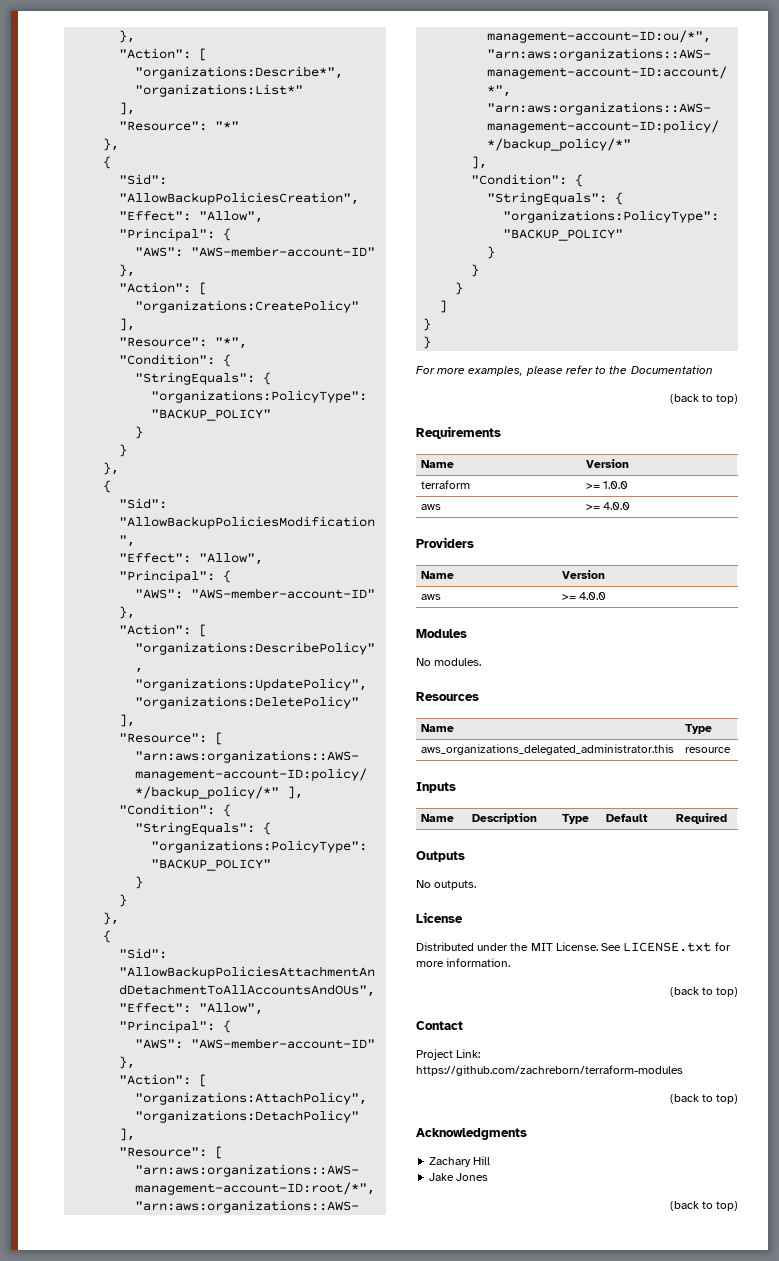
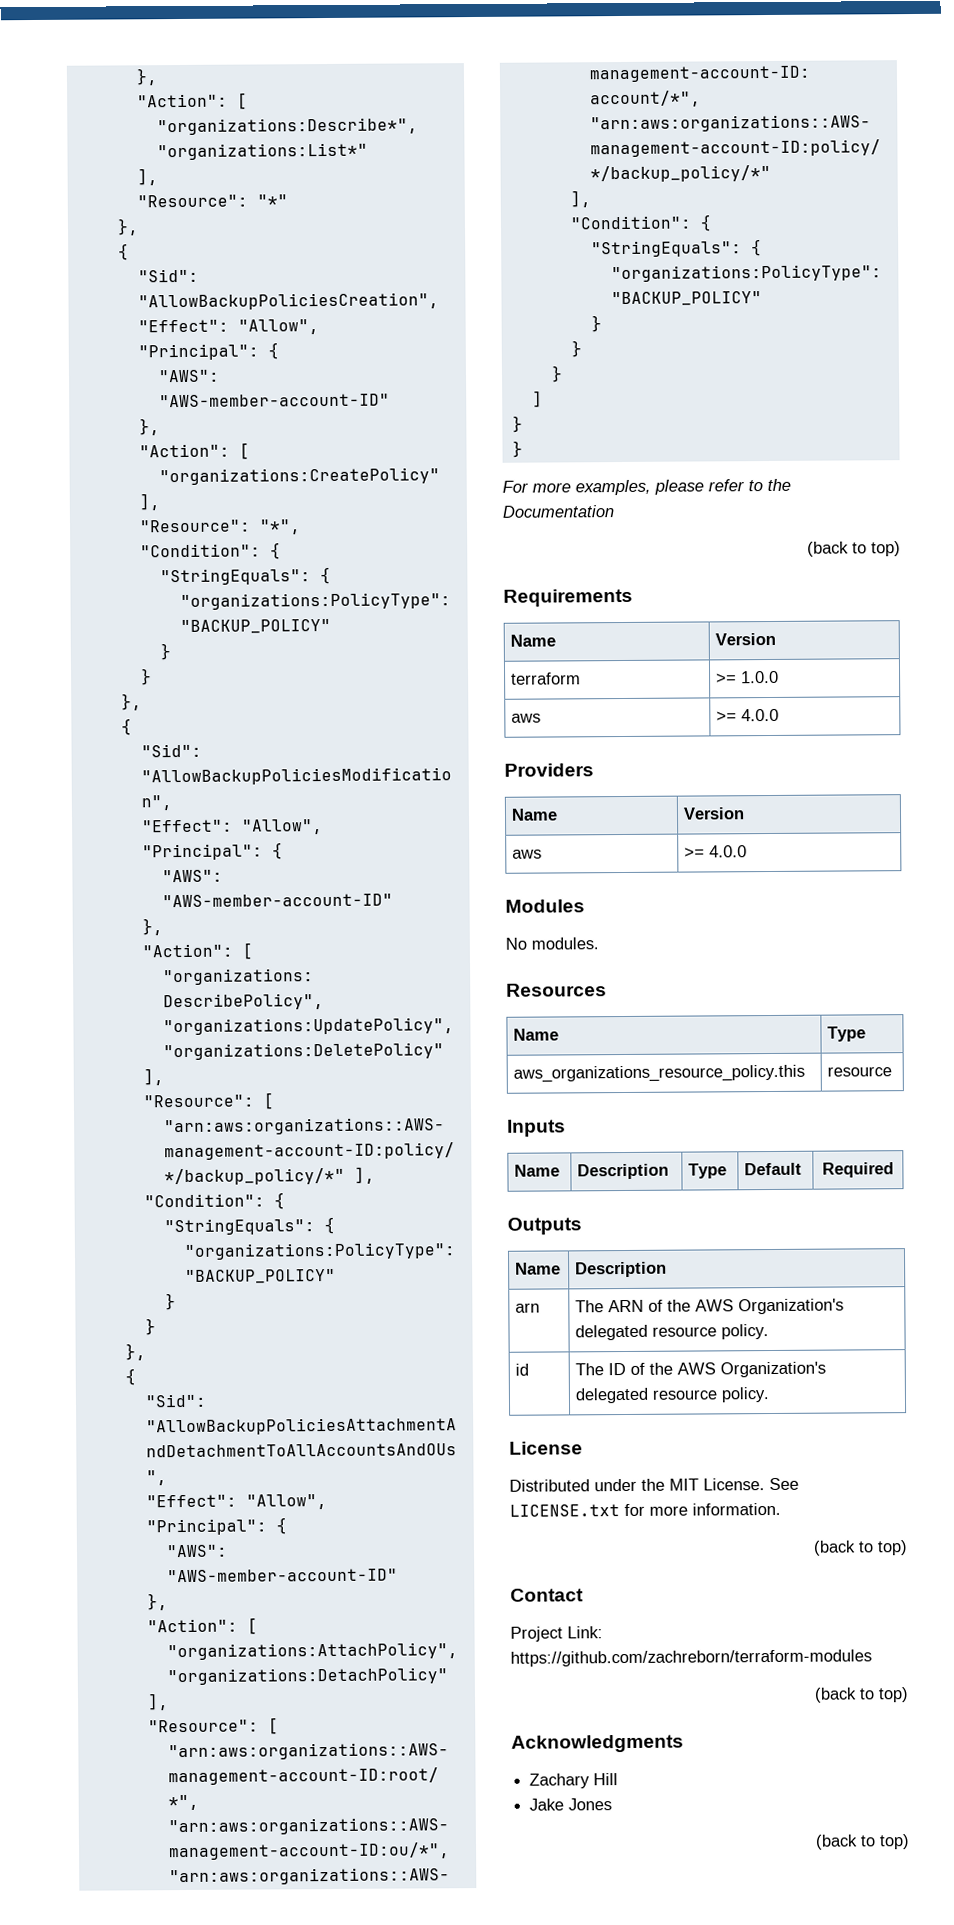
- aws_organizations_delegated_administrator.this | resource
+ aws_organizations_resource_policy.this | resource
  Outputs
- No outputs.
+ Name | Description
+ arn | The ARN of the AWS Organization's delegated resource policy.
+ id | The ID of the AWS Organization's delegated resource policy.

